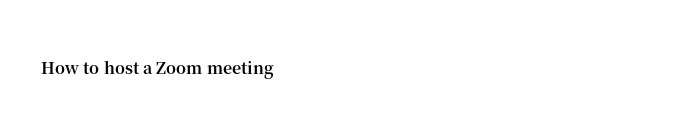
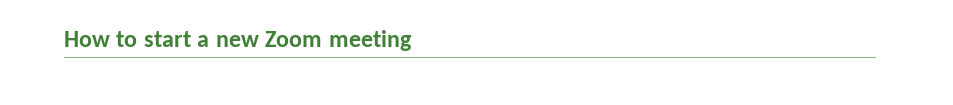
- How to host a Zoom meeting
+ How to start a new Zoom meeting

